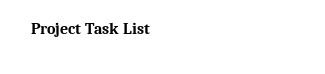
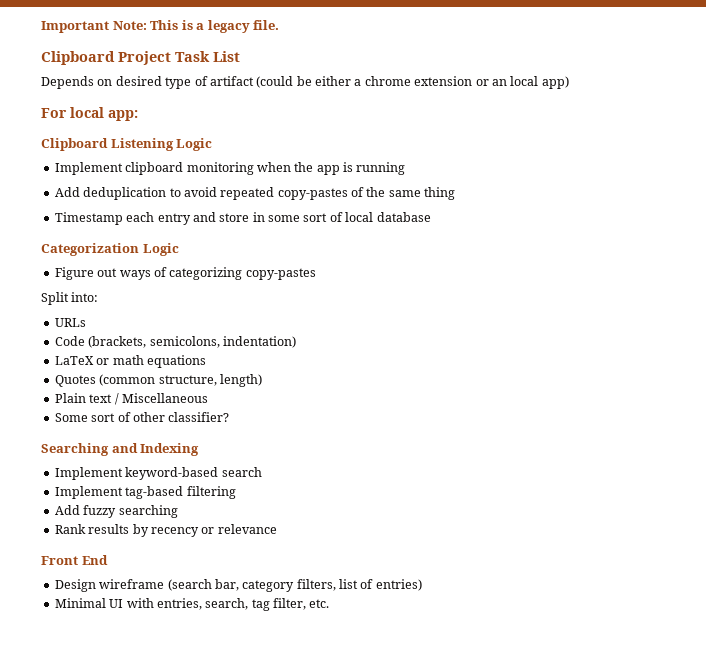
- Project Task List
+ Important Note: This is a legacy file.
+ Clipboard Project Task List
+ Depends on desired type of artifact (could be either a chrome extension or an local app)
+ For local app:
+ Clipboard Listening Logic
+ Implement clipboard monitoring when the app is running
+ Add deduplication to avoid repeated copy-pastes of the same thing
+ Timestamp each entry and store in some sort of local database
+ Categorization Logic
+ Figure out ways of categorizing copy-pastes
+ Split into:
+ URLs
+ Code (brackets, semicolons, indentation)
+ LaTeX or math equations
+ Quotes (common structure, length)
+ Plain text / Miscellaneous
+ Some sort of other classifier?
+ Searching and Indexing
+ Implement keyword-based search
+ Implement tag-based filtering
+ Add fuzzy searching
+ Rank results by recency or relevance
+ Front End
+ Design wireframe (search bar, category filters, list of entries)
+ Minimal UI with entries, search, tag filter, etc.

